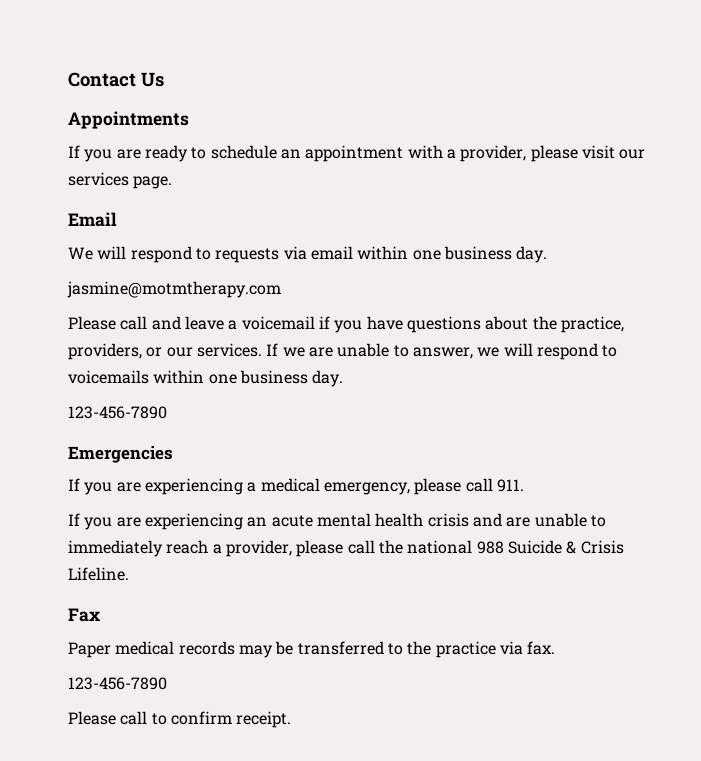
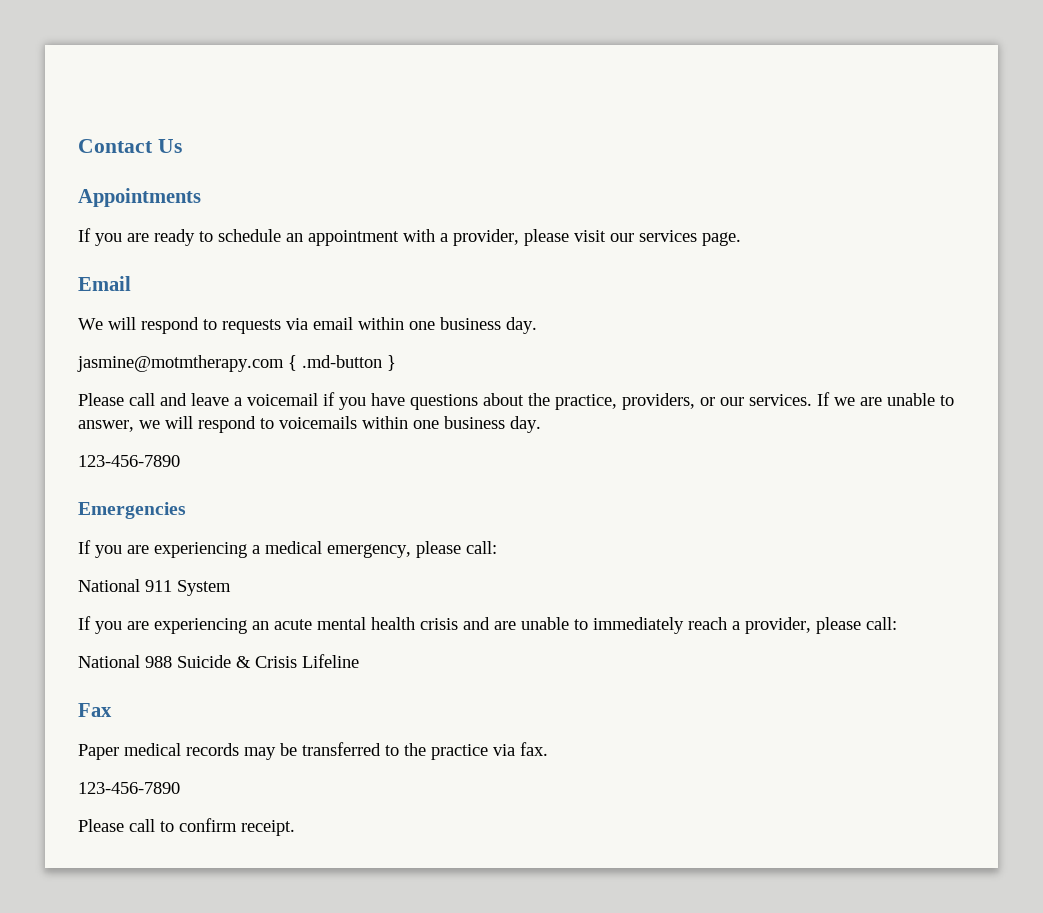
- jasmine@motmtherapy.com
+ jasmine@motmtherapy.com { .md-button }
- If you are experiencing a medical emergency, please call 911.
+ If you are experiencing a medical emergency, please call:
+ National 911 System
- If you are experiencing an acute mental health crisis and are unable to immediately reach a provider, please call the national 988 Suicide & Crisis Lifeline.
+ If you are experiencing an acute mental health crisis and are unable to immediately reach a provider, please call:
+ National 988 Suicide & Crisis Lifeline

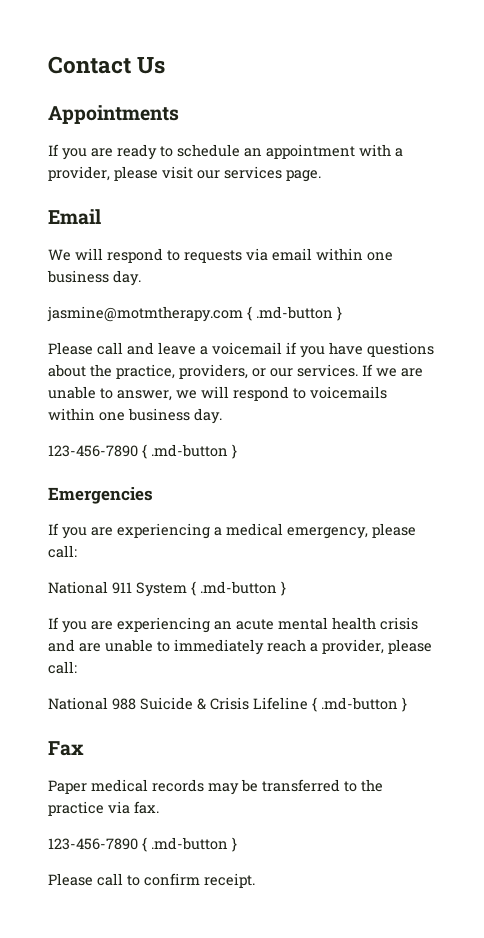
  If we are unable to answer, we will respond to voicemails within one business day.
- 123-456-7890
+ 123-456-7890 { .md-button }
- National 911 System
+ National 911 System { .md-button }
- National 988 Suicide & Crisis Lifeline
+ National 988 Suicide & Crisis Lifeline { .md-button }
  Paper medical records may be transferred to the practice via fax.
- 123-456-7890
+ 123-456-7890 { .md-button }

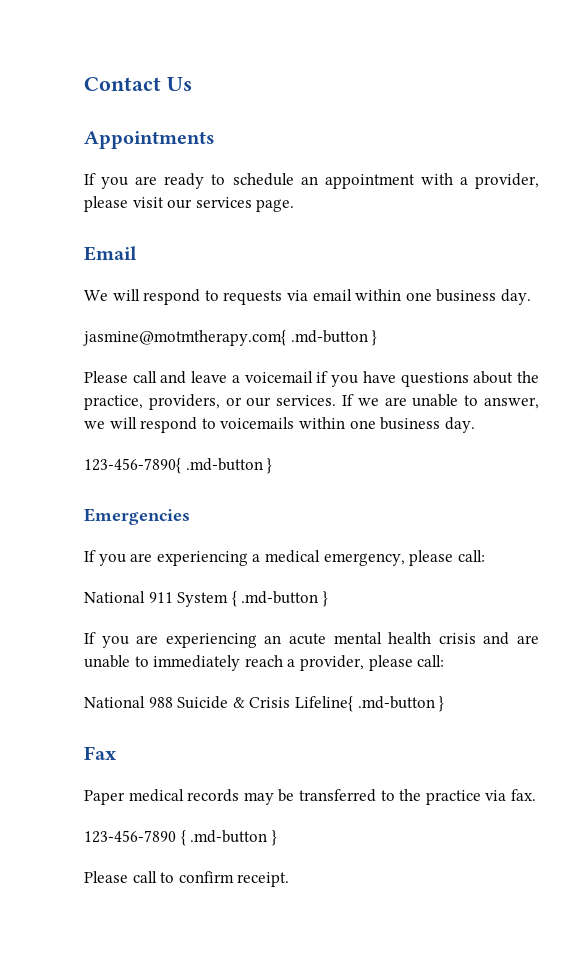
- jasmine@motmtherapy.com { .md-button }
+ jasmine@motmtherapy.com{ .md-button }
  If we are unable to answer, we will respond to voicemails within one business day.
- 123-456-7890 { .md-button }
+ 123-456-7890{ .md-button }
- National 988 Suicide & Crisis Lifeline { .md-button }
+ National 988 Suicide & Crisis Lifeline{ .md-button }

